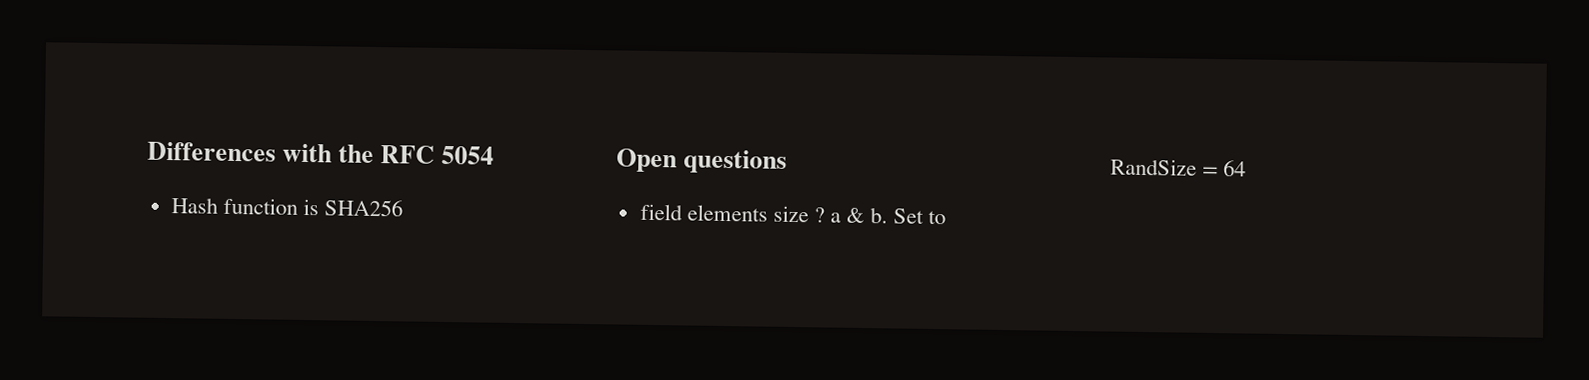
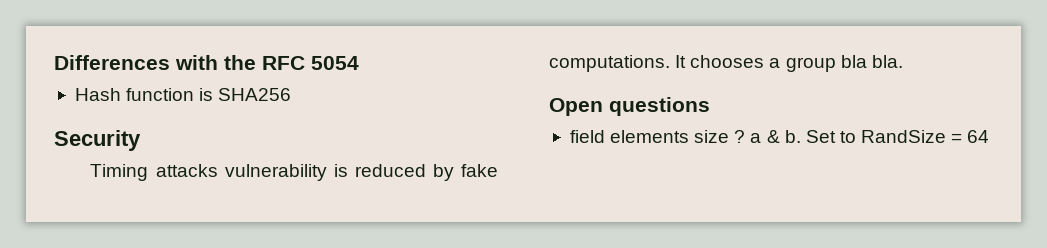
+ Security
+ Timing attacks vulnerability is reduced by fake computations. It chooses a group bla bla.

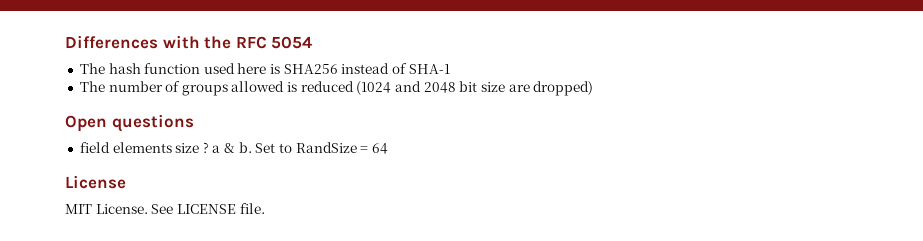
- Hash function is SHA256
- Security
- Timing attacks vulnerability is reduced by fake computations. It chooses a group bla bla.
+ The hash function used here is SHA256 instead of SHA-1
+ The number of groups allowed is reduced (1024 and 2048 bit size are dropped)
+ License
+ MIT License. See LICENSE file.

